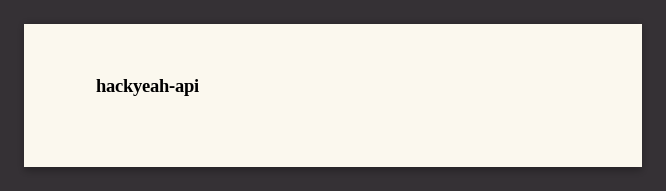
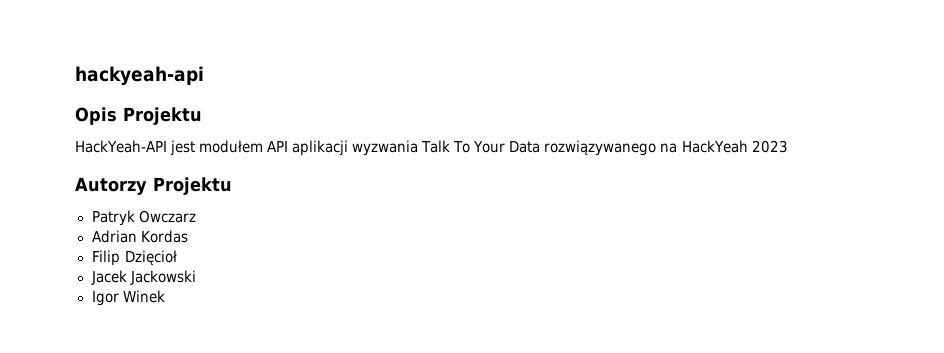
+ Opis Projektu
+ HackYeah-API jest modułem API aplikacji wyzwania Talk To Your Data rozwiązywanego na HackYeah 2023
+ Autorzy Projektu
+ Patryk Owczarz
+ Adrian Kordas
+ Filip Dzięcioł
+ Jacek Jackowski
+ Igor Winek

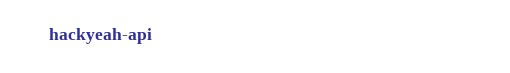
- Opis Projektu
- HackYeah-API jest modułem API aplikacji wyzwania Talk To Your Data rozwiązywanego na HackYeah 2023
- Autorzy Projektu
- Patryk Owczarz
- Adrian Kordas
- Filip Dzięcioł
- Jacek Jackowski
- Igor Winek

